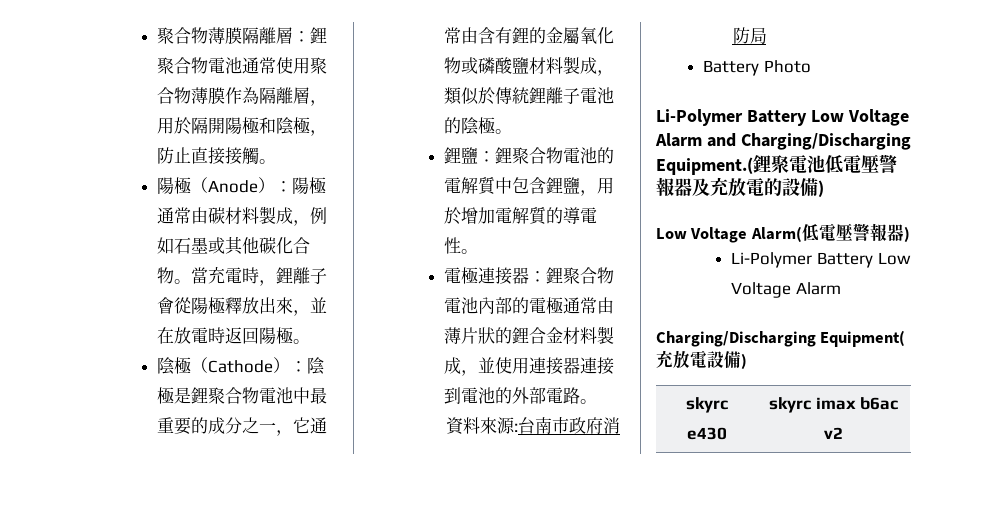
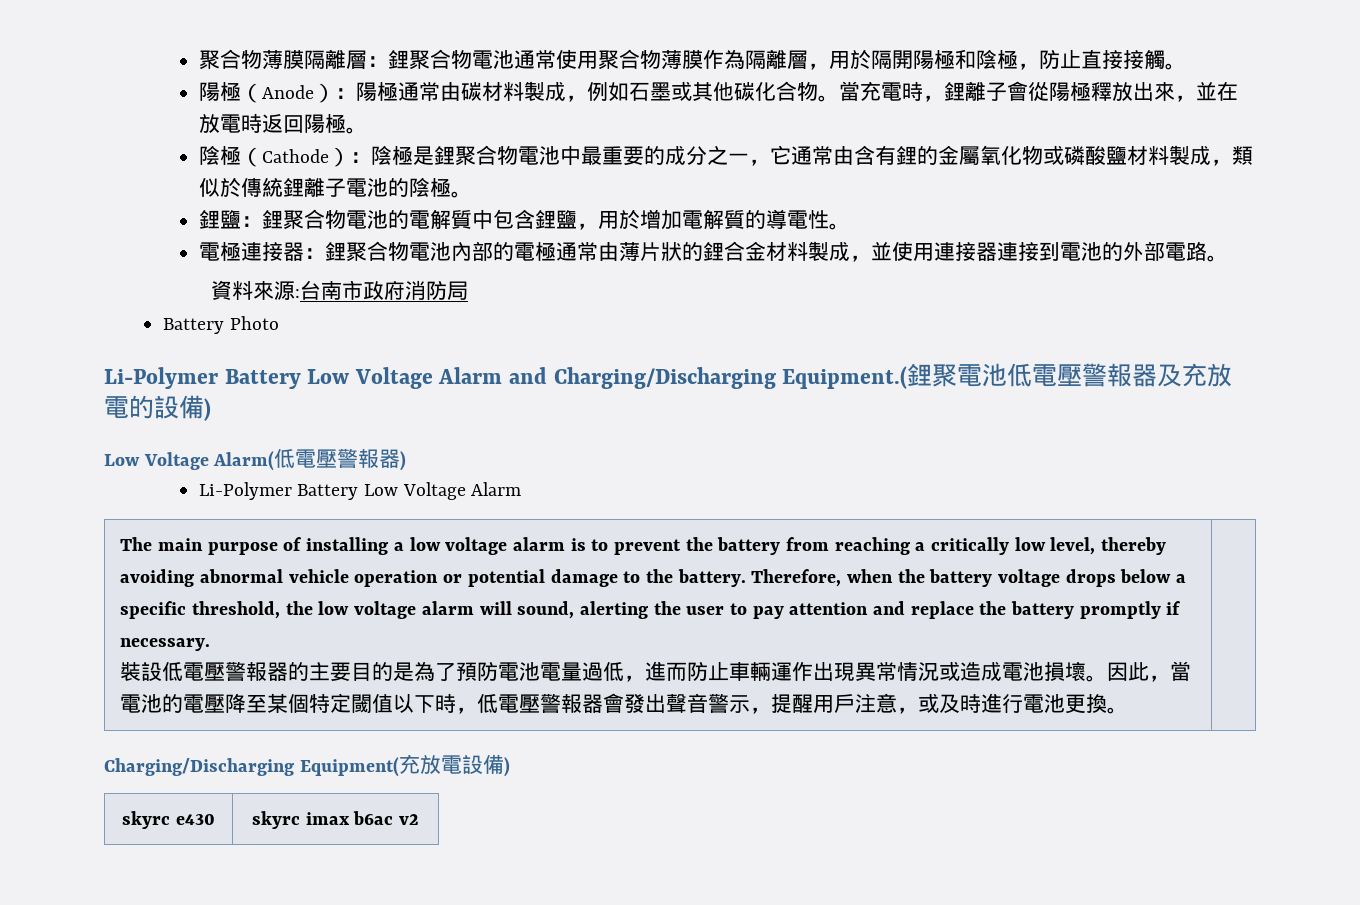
+ The main purpose of installing a low voltage alarm is to prevent the battery from reaching a critically low level, thereby avoiding abnormal vehicle operation or potential damage to the battery. Therefore, when the battery voltage drops below a specific threshold, the low voltage alarm will sound, alerting the user to pay attention and replace the battery promptly if necessary.
+ 裝設低電壓警報器的主要目的是為了預防電池電量過低，進而防止車輛運作出現異常情況或造成電池損壞。因此，當電池的電壓降至某個特定閾值以下時，低電壓警報器會發出聲音警示，提醒用戶注意，或及時進行電池更換。

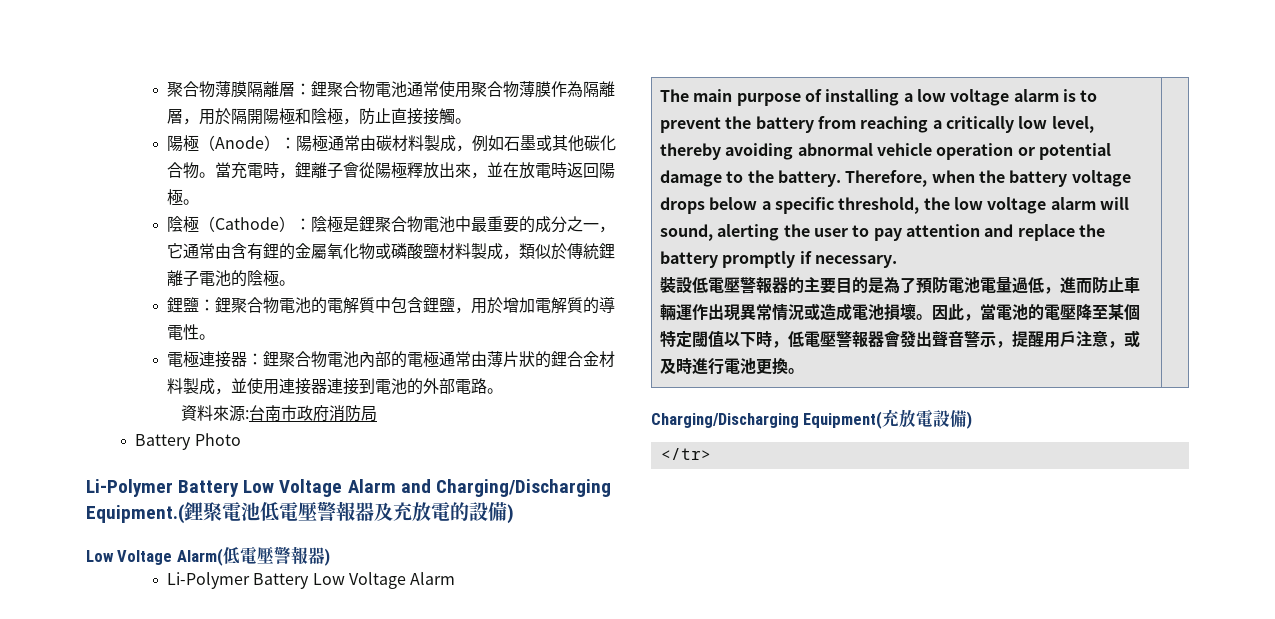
- skyrc e430 | skyrc imax b6ac v2
+ </tr>

